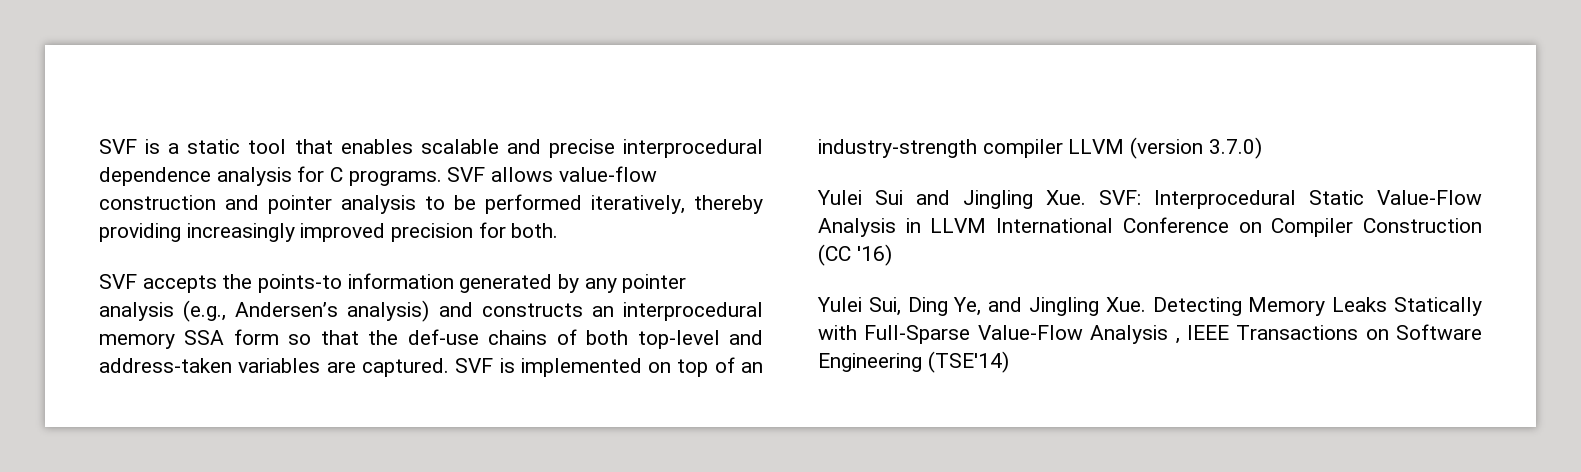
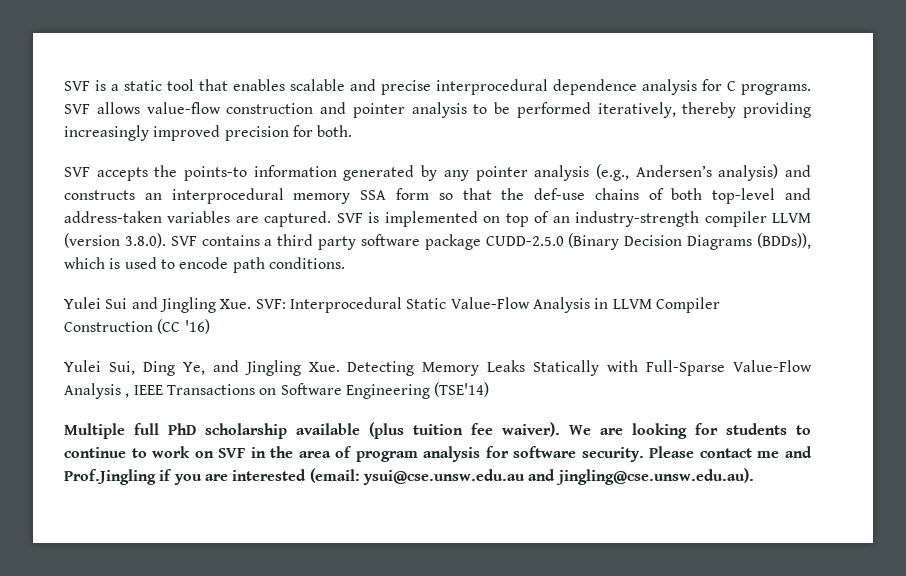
- SVF is implemented on top of an industry-strength compiler LLVM (version 3.7.0)
+ SVF is implemented on top of an industry-strength compiler LLVM (version 3.8.0). SVF contains a third party software package CUDD-2.5.0 (Binary Decision Diagrams (BDDs)), which is used to encode path conditions.
- Yulei Sui and Jingling Xue. SVF: Interprocedural Static Value-Flow Analysis in LLVM International Conference on Compiler Construction (CC '16)
+ Yulei Sui and Jingling Xue. SVF: Interprocedural Static Value-Flow Analysis in LLVM Compiler Construction (CC '16)
+ Multiple full PhD scholarship available (plus tuition fee waiver). We are looking for students to continue to work on SVF in the area of program analysis for software security. Please contact me and Prof.Jingling if you are interested (email: ysui@cse.unsw.edu.au and jingling@cse.unsw.edu.au).

